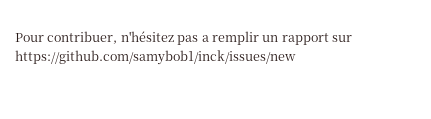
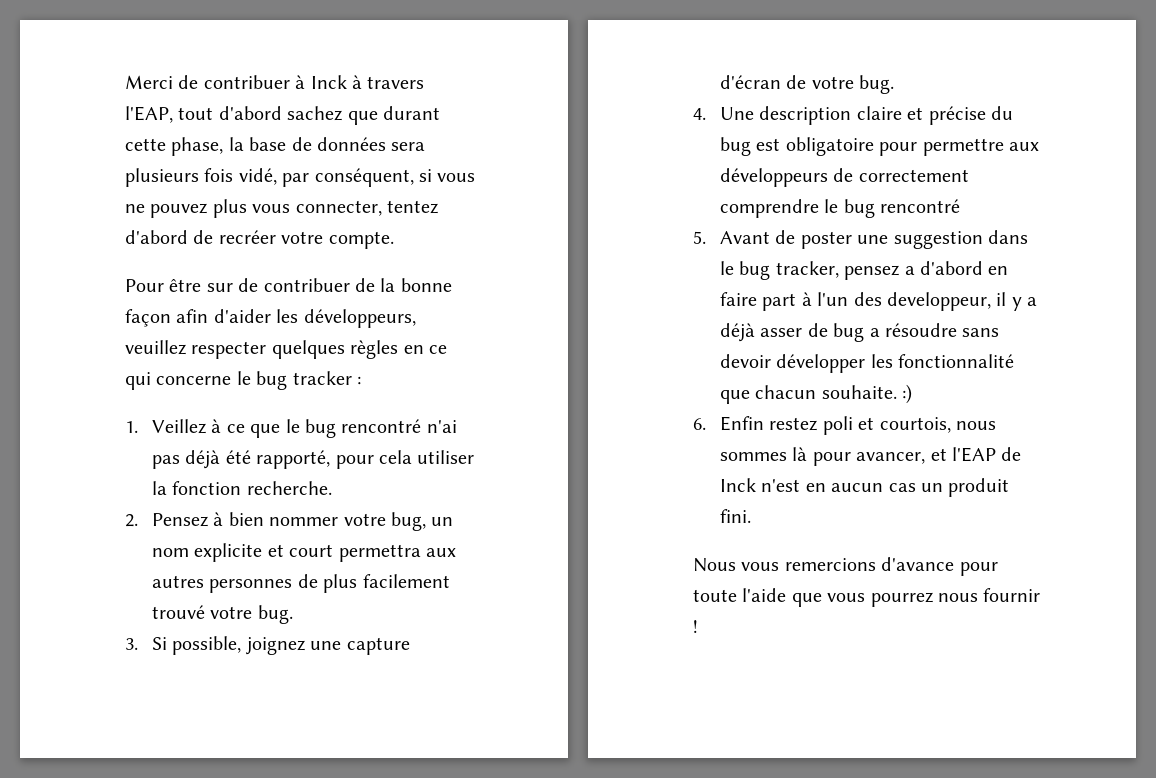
- Pour contribuer, n'hésitez pas a remplir un rapport sur https://github.com/samybob1/inck/issues/new
+ Merci de contribuer à Inck à travers l'EAP, tout d'abord sachez que durant cette phase, la base de données sera plusieurs fois vidé, par conséquent, si vous ne pouvez plus vous connecter, tentez d'abord de recréer votre compte.
+ Pour être sur de contribuer de la bonne façon afin d'aider les développeurs, veuillez respecter quelques règles en ce qui concerne le bug tracker :
+ 1. Veillez à ce que le bug rencontré n'ai pas déjà été rapporté, pour cela utiliser la fonction recherche.
+ 2. Pensez à bien nommer votre bug, un nom explicite et court permettra aux autres personnes de plus facilement trouvé votre bug.
+ 3. Si possible, joignez une capture d'écran de votre bug.
+ 4. Une description claire et précise du bug est obligatoire pour permettre aux développeurs de correctement comprendre le bug rencontré
+ 5. Avant de poster une suggestion dans le bug tracker, pensez a d'abord en faire part à l'un des developpeur, il y a déjà asser de bug a résoudre sans devoir développer les fonctionnalité que chacun souhaite. :)
+ 6. Enfin restez poli et courtois, nous sommes là pour avancer, et l'EAP de Inck n'est en aucun cas un produit fini.
+ Nous vous remercions d'avance pour toute l'aide que vous pourrez nous fournir !

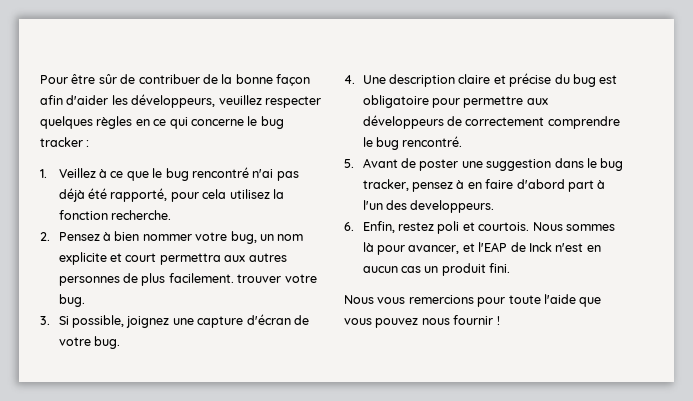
- Merci de contribuer à Inck à travers l'EAP, tout d'abord sachez que durant cette phase, la base de données sera plusieurs fois vidé, par conséquent, si vous ne pouvez plus vous connecter, tentez d'abord de recréer votre compte.
- Pour être sur de contribuer de la bonne façon afin d'aider les développeurs, veuillez respecter quelques règles en ce qui concerne le bug tracker :
+ Pour être sûr de contribuer de la bonne façon afin d'aider les développeurs, veuillez respecter quelques règles en ce qui concerne le bug tracker :
- 1. Veillez à ce que le bug rencontré n'ai pas déjà été rapporté, pour cela utiliser la fonction recherche.
+ 1. Veillez à ce que le bug rencontré n'ai pas déjà été rapporté, pour cela utilisez la fonction recherche.
- 2. Pensez à bien nommer votre bug, un nom explicite et court permettra aux autres personnes de plus facilement trouvé votre bug.
+ 2. Pensez à bien nommer votre bug, un nom explicite et court permettra aux autres personnes de plus facilement. trouver votre bug.
- 4. Une description claire et précise du bug est obligatoire pour permettre aux développeurs de correctement comprendre le bug rencontré
+ 4. Une description claire et précise du bug est obligatoire pour permettre aux développeurs de correctement comprendre le bug rencontré.
- 5. Avant de poster une suggestion dans le bug tracker, pensez a d'abord en faire part à l'un des developpeur, il y a déjà asser de bug a résoudre sans devoir développer les fonctionnalité que chacun souhaite. :)
+ 5. Avant de poster une suggestion dans le bug tracker, pensez à en faire d'abord part à l'un des developpeurs.
- 6. Enfin restez poli et courtois, nous sommes là pour avancer, et l'EAP de Inck n'est en aucun cas un produit fini.
+ 6. Enfin, restez poli et courtois. Nous sommes là pour avancer, et l'EAP de Inck n'est en aucun cas un produit fini.
- Nous vous remercions d'avance pour toute l'aide que vous pourrez nous fournir !
+ Nous vous remercions pour toute l'aide que vous pouvez nous fournir !

